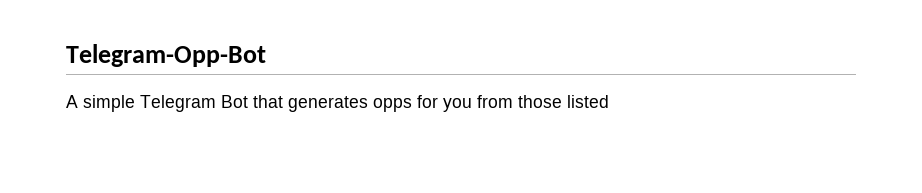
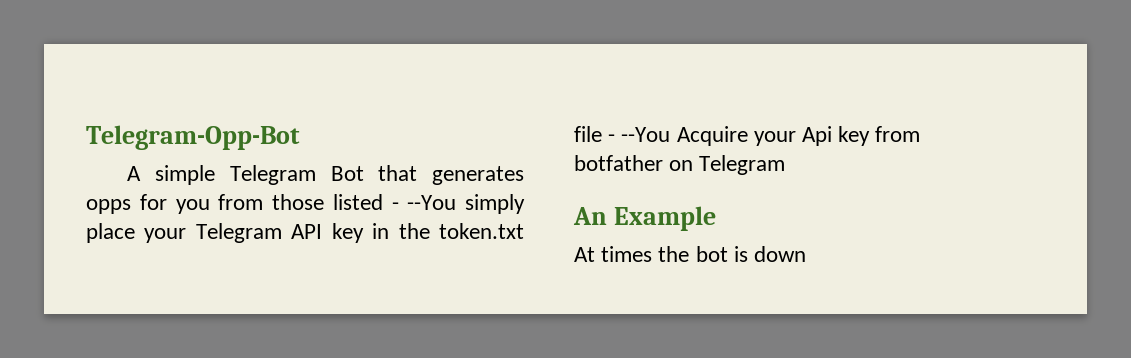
- A simple Telegram Bot that generates opps for you from those listed
+ A simple Telegram Bot that generates opps for you from those listed - --You simply place your Telegram API key in the token.txt file - --You Acquire your Api key from botfather on Telegram
+ An Example
+ At times the bot is down

